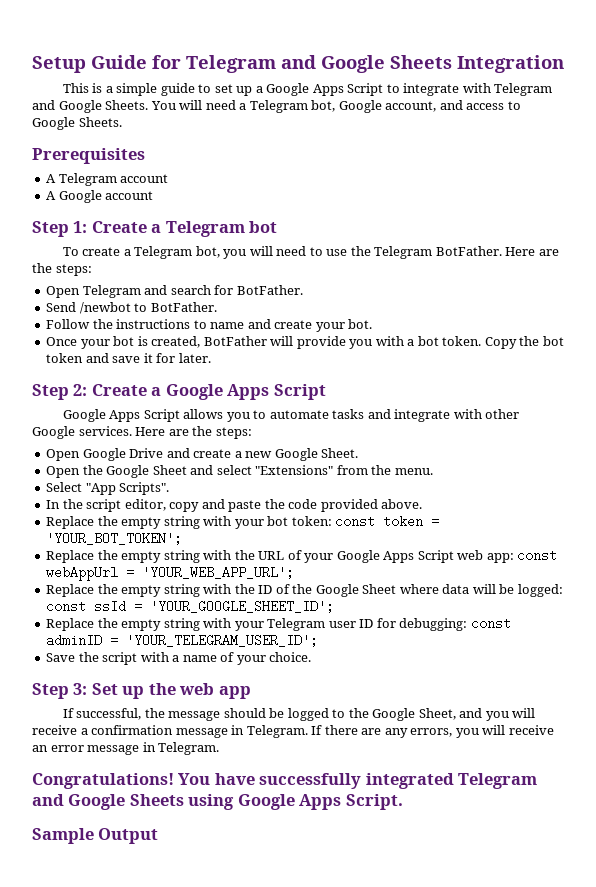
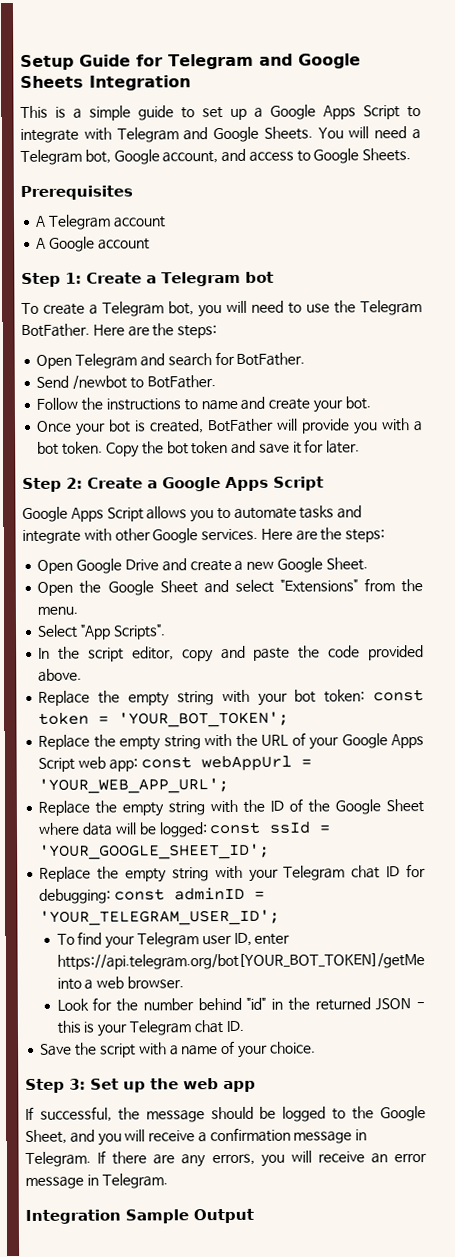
- Replace the empty string with your Telegram user ID for debugging: const adminID = 'YOUR_TELEGRAM_USER_ID';
+ Replace the empty string with your Telegram chat ID for debugging: const adminID = 'YOUR_TELEGRAM_USER_ID';
+ To find your Telegram user ID, enter https://api.telegram.org/bot[YOUR_BOT_TOKEN]/getMe into a web browser.
+ Look for the number behind "id" in the returned JSON - this is your Telegram chat ID.
- Congratulations! You have successfully integrated Telegram and Google Sheets using Google Apps Script.
- Sample Output
+ Integration Sample Output

